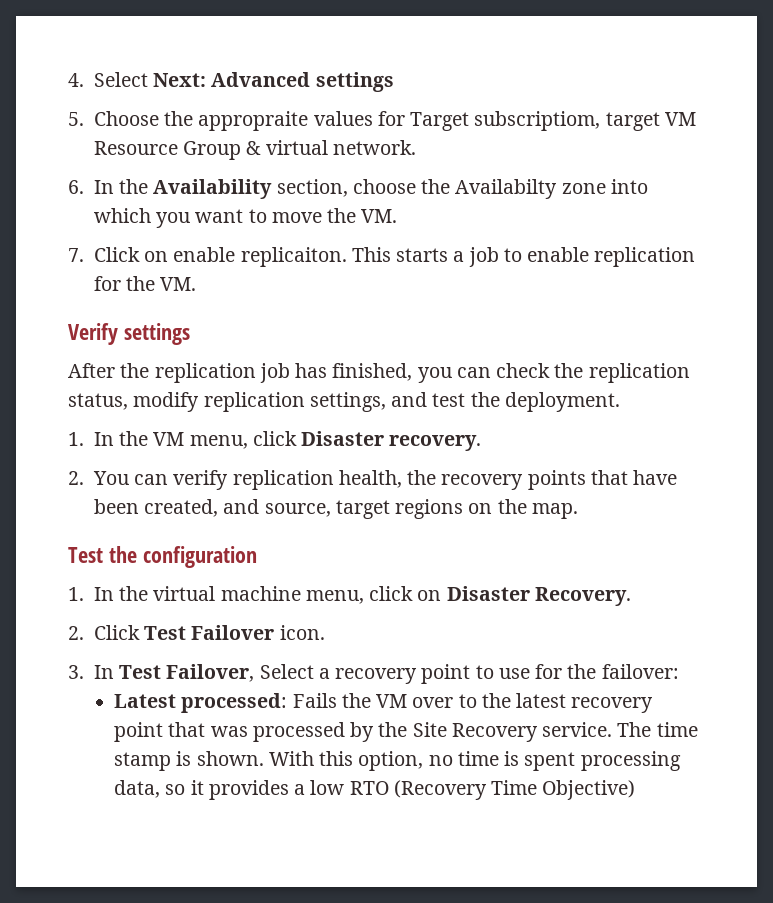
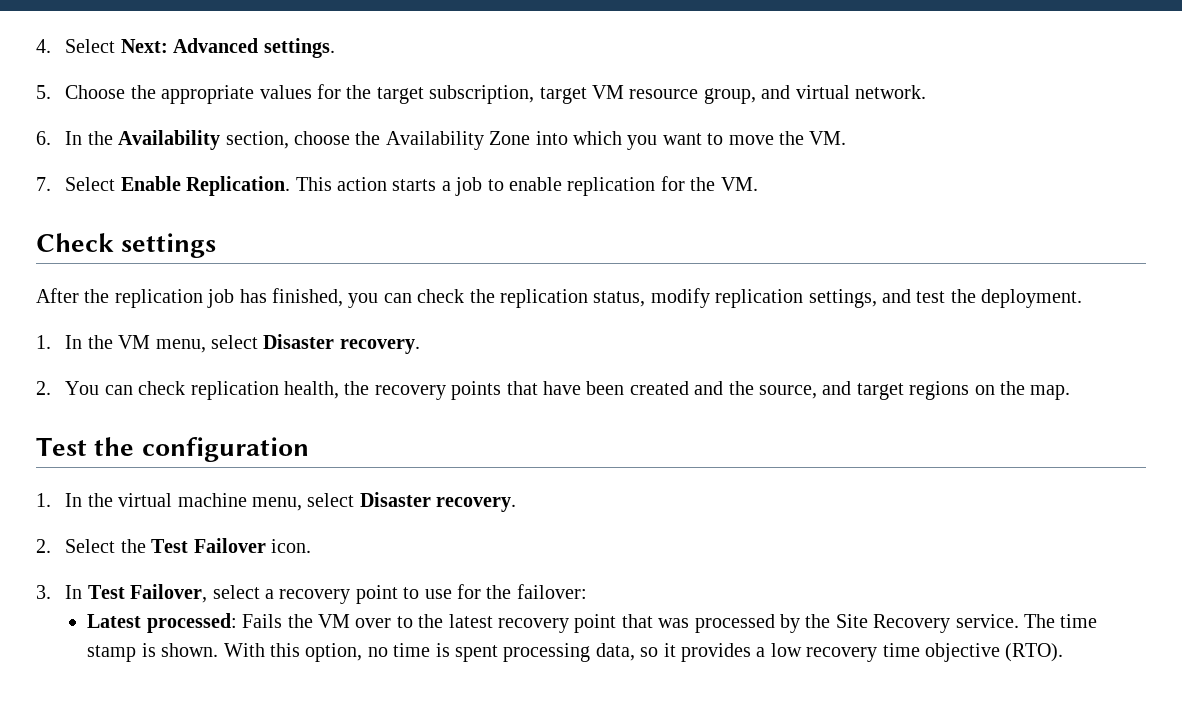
- 4. Select Next: Advanced settings
+ 4. Select Next: Advanced settings.
- 5. Choose the appropraite values for Target subscriptiom, target VM Resource Group & virtual network.
+ 5. Choose the appropriate values for the target subscription, target VM resource group, and virtual network.
- 6. In the Availability section, choose the Availabilty zone into which you want to move the VM.
+ 6. In the Availability section, choose the Availability Zone into which you want to move the VM.
- 7. Click on enable replicaiton. This starts a job to enable replication for the VM.
+ 7. Select Enable Replication. This action starts a job to enable replication for the VM.
- Verify settings
+ Check settings
- 1. In the VM menu, click Disaster recovery.
+ 1. In the VM menu, select Disaster recovery.
- 2. You can verify replication health, the recovery points that have been created, and source, target regions on the map.
+ 2. You can check replication health, the recovery points that have been created and the source, and target regions on the map.
- 1. In the virtual machine menu, click on Disaster Recovery.
- 2. Click Test Failover icon.
+ 1. In the virtual machine menu, select Disaster recovery.
+ 2. Select the Test Failover icon.
- 3. In Test Failover, Select a recovery point to use for the failover:
+ 3. In Test Failover, select a recovery point to use for the failover:
- With this option, no time is spent processing data, so it provides a low RTO (Recovery Time Objective)
+ With this option, no time is spent processing data, so it provides a low recovery time objective (RTO).

